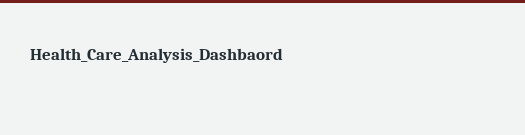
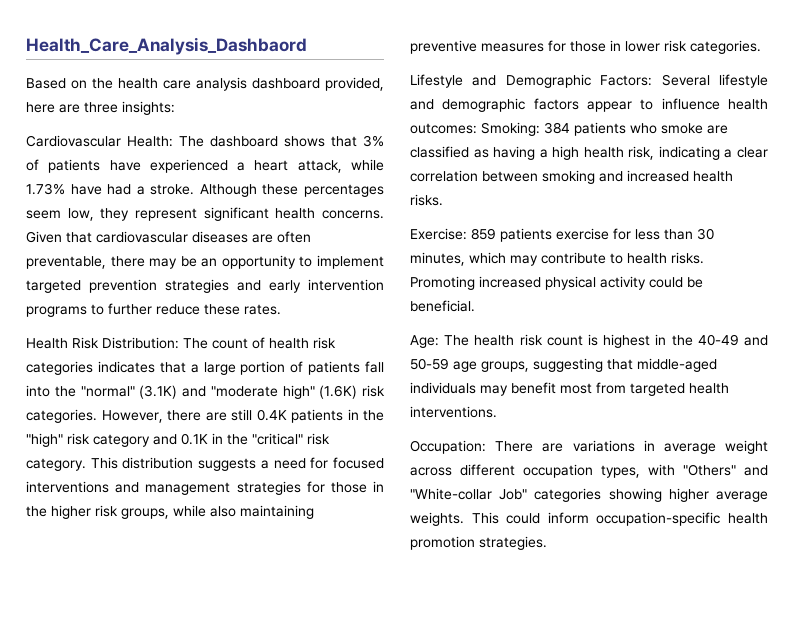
+ Based on the health care analysis dashboard provided, here are three insights:
+ Cardiovascular Health: The dashboard shows that 3% of patients have experienced a heart attack, while 1.73% have had a stroke. Although these percentages seem low, they represent significant health concerns. Given that cardiovascular diseases are often preventable, there may be an opportunity to implement targeted prevention strategies and early intervention programs to further reduce these rates.
+ Health Risk Distribution: The count of health risk categories indicates that a large portion of patients fall into the "normal" (3.1K) and "moderate high" (1.6K) risk categories. However, there are still 0.4K patients in the "high" risk category and 0.1K in the "critical" risk category. This distribution suggests a need for focused interventions and management strategies for those in the higher risk groups, while also maintaining preventive measures for those in lower risk categories.
+ Lifestyle and Demographic Factors: Several lifestyle and demographic factors appear to influence health outcomes: Smoking: 384 patients who smoke are classified as having a high health risk, indicating a clear correlation between smoking and increased health risks.
+ Exercise: 859 patients exercise for less than 30 minutes, which may contribute to health risks. Promoting increased physical activity could be beneficial.
+ Age: The health risk count is highest in the 40-49 and 50-59 age groups, suggesting that middle-aged individuals may benefit most from targeted health interventions.
+ Occupation: There are variations in average weight across different occupation types, with "Others" and "White-collar Job" categories showing higher average weights. This could inform occupation-specific health promotion strategies.

